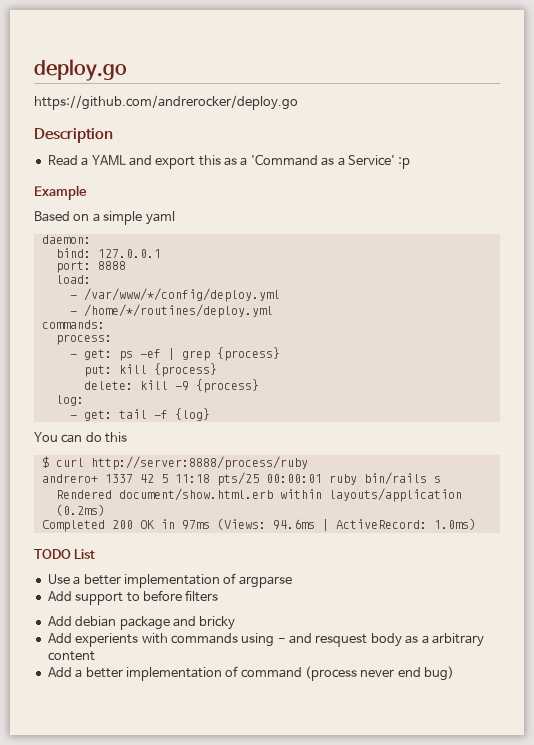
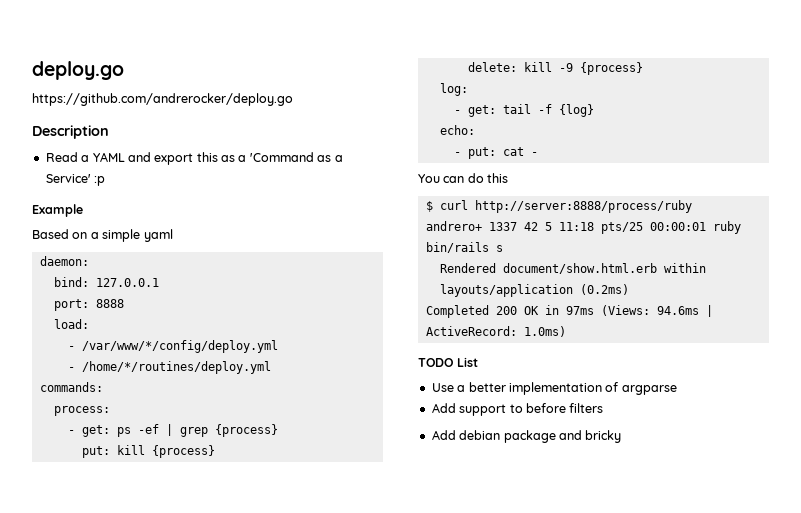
+ echo:
+ - put: cat -
- Add experients with commands using - and resquest body as a arbitrary content
- Add a better implementation of command (process never end bug)

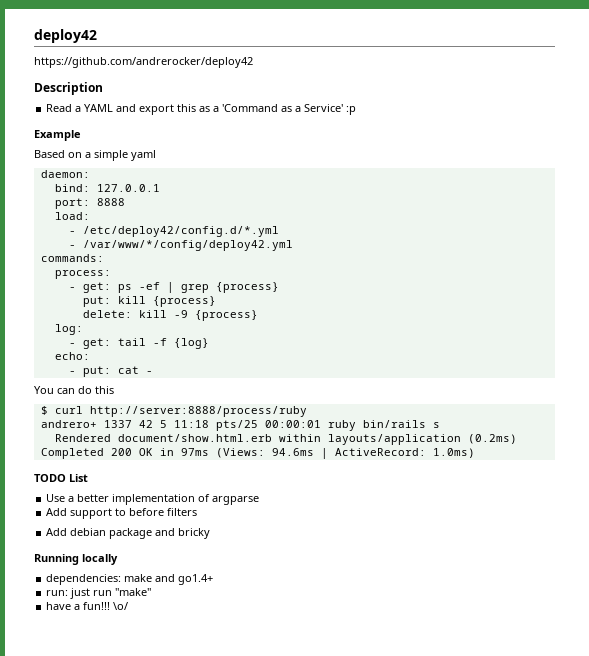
- deploy.go
- https://github.com/andrerocker/deploy.go
+ deploy42
+ https://github.com/andrerocker/deploy42
- - /var/www/*/config/deploy.yml
- - /home/*/routines/deploy.yml
+ - /etc/deploy42/config.d/*.yml
+ - /var/www/*/config/deploy42.yml
+ Running locally
+ dependencies: make and go1.4+
+ run: just run "make"
+ have a fun!!! \o/

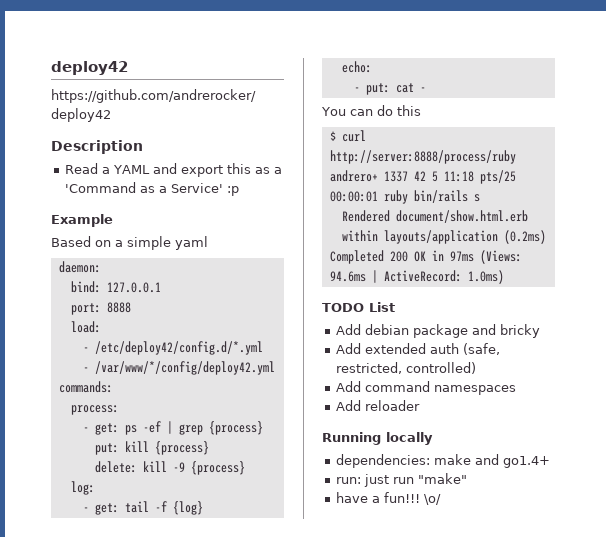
- Use a better implementation of argparse
- Add support to before filters
+ Add extended auth (safe, restricted, controlled)
+ Add command namespaces
+ Add reloader

